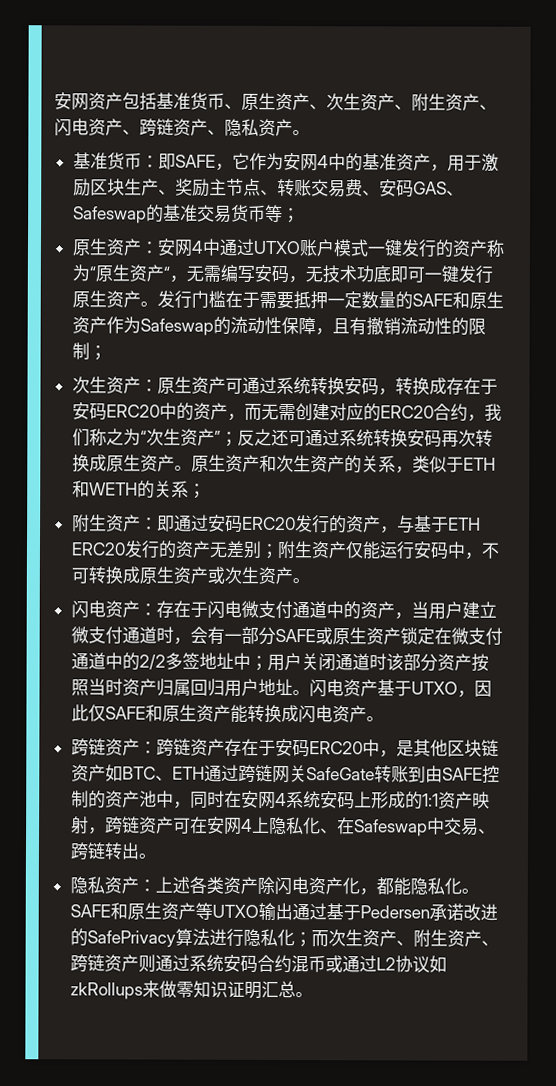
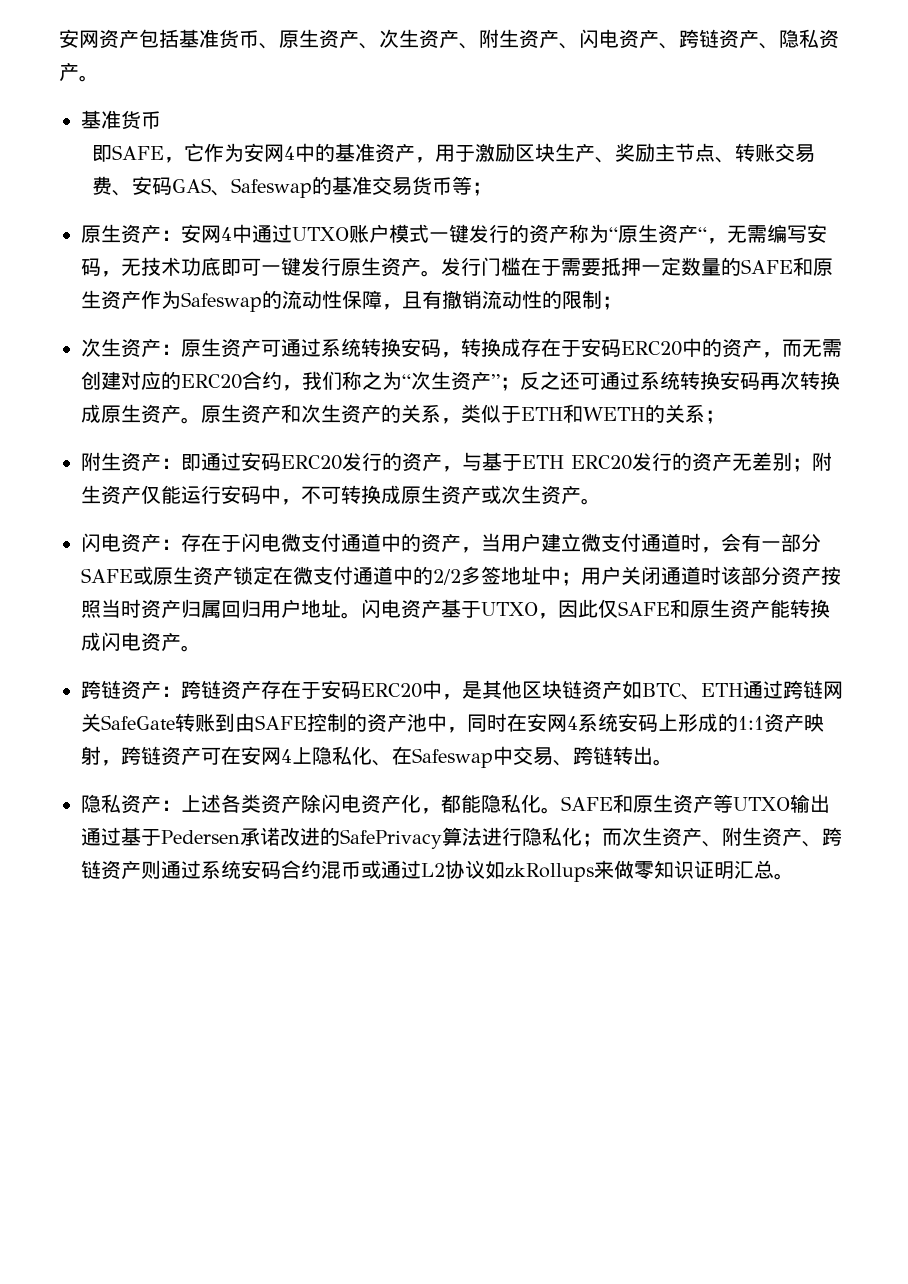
  安网资产包括基准货币、原生资产、次生资产、附生资产、闪电资产、跨链资产、隐私资产。
- 基准货币：即SAFE，它作为安网4中的基准资产，用于激励区块生产、奖励主节点、转账交易费、安码GAS、Safeswap的基准交易货币等；
+ 基准货币
+ 即SAFE，它作为安网4中的基准资产，用于激励区块生产、奖励主节点、转账交易费、安码GAS、Safeswap的基准交易货币等；

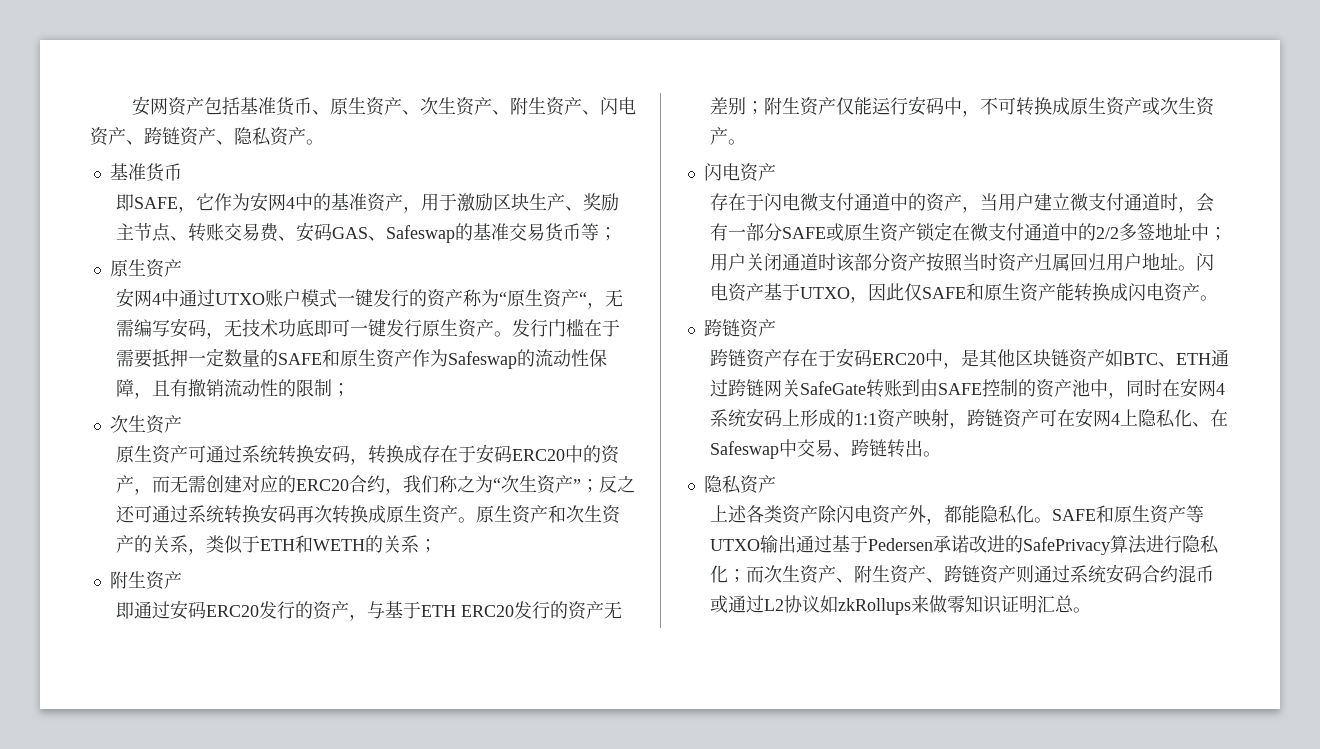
  即SAFE，它作为安网4中的基准资产，用于激励区块生产、奖励主节点、转账交易费、安码GAS、Safeswap的基准交易货币等；
- 原生资产：安网4中通过UTXO账户模式一键发行的资产称为“原生资产“，无需编写安码，无技术功底即可一键发行原生资产。
+ 原生资产
+ 安网4中通过UTXO账户模式一键发行的资产称为“原生资产“，无需编写安码，无技术功底即可一键发行原生资产。
  发行门槛在于需要抵押一定数量的SAFE和原生资产作为Safeswap的流动性保障，且有撤销流动性的限制；
- 次生资产：原生资产可通过系统转换安码，转换成存在于安码ERC20中的资产，而无需创建对应的ERC20合约，我们称之为“次生资产”；
+ 次生资产
+ 原生资产可通过系统转换安码，转换成存在于安码ERC20中的资产，而无需创建对应的ERC20合约，我们称之为“次生资产”；
  原生资产和次生资产的关系，类似于ETH和WETH的关系；
- 附生资产：即通过安码ERC20发行的资产，与基于ETH ERC20发行的资产无差别；附生资产仅能运行安码中，不可转换成原生资产或次生资产。
- 闪电资产：存在于闪电微支付通道中的资产，当用户建立微支付通道时，会有一部分SAFE或原生资产锁定在微支付通道中的2/2多签地址中；
+ 附生资产
+ 即通过安码ERC20发行的资产，与基于ETH ERC20发行的资产无差别；附生资产仅能运行安码中，不可转换成原生资产或次生资产。
+ 闪电资产
+ 存在于闪电微支付通道中的资产，当用户建立微支付通道时，会有一部分SAFE或原生资产锁定在微支付通道中的2/2多签地址中；
  闪电资产基于UTXO，因此仅SAFE和原生资产能转换成闪电资产。
- 跨链资产：跨链资产存在于安码ERC20中，是其他区块链资产如BTC、ETH通过跨链网关SafeGate转账到由SAFE控制的资产池中，同时在安网4系统安码上形成的1:1资产映射，跨链资产可在安网4上隐私化、在Safeswap中交易、跨链转出。
- 隐私资产：上述各类资产除闪电资产化，都能隐私化。
+ 跨链资产
+ 跨链资产存在于安码ERC20中，是其他区块链资产如BTC、ETH通过跨链网关SafeGate转账到由SAFE控制的资产池中，同时在安网4系统安码上形成的1:1资产映射，跨链资产可在安网4上隐私化、在Safeswap中交易、跨链转出。
+ 隐私资产
+ 上述各类资产除闪电资产外，都能隐私化。

